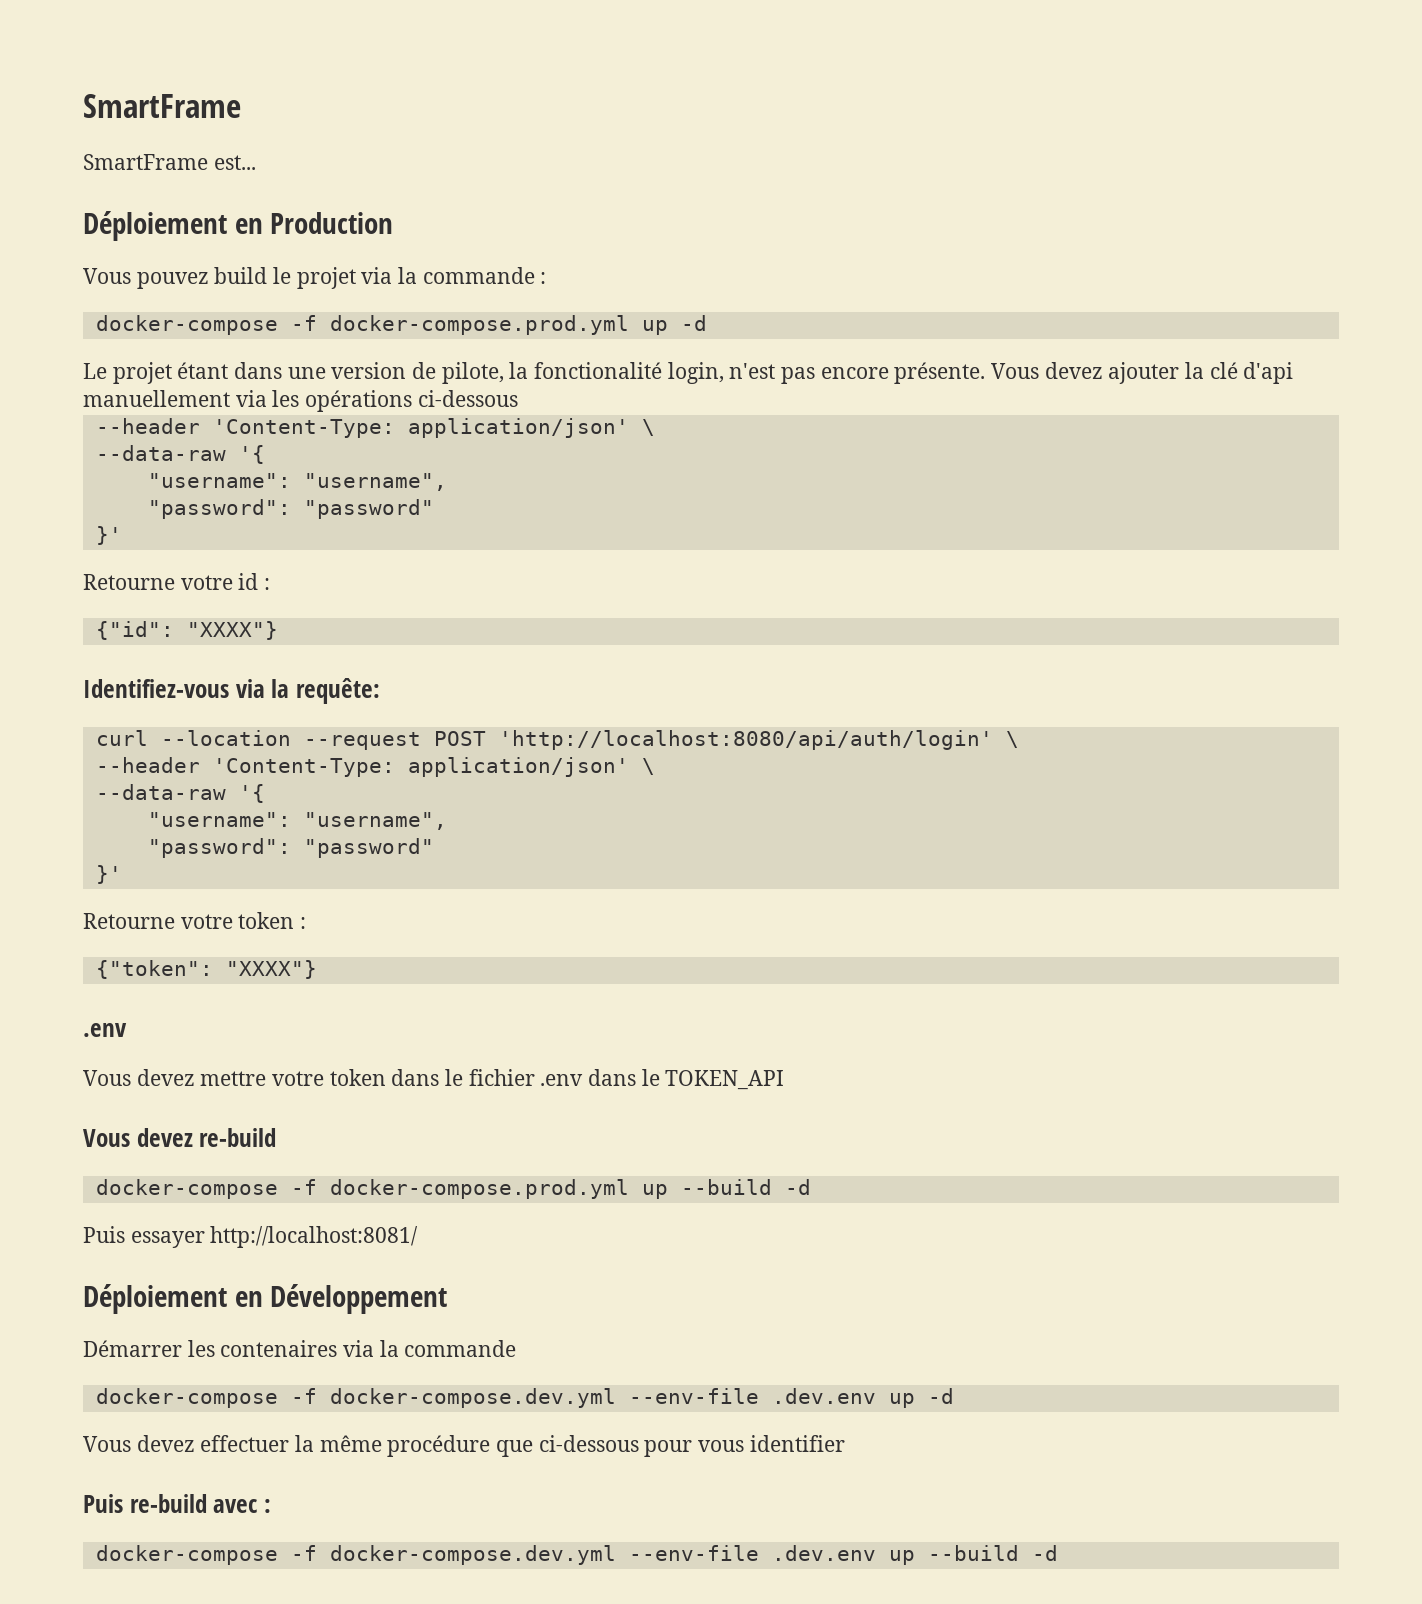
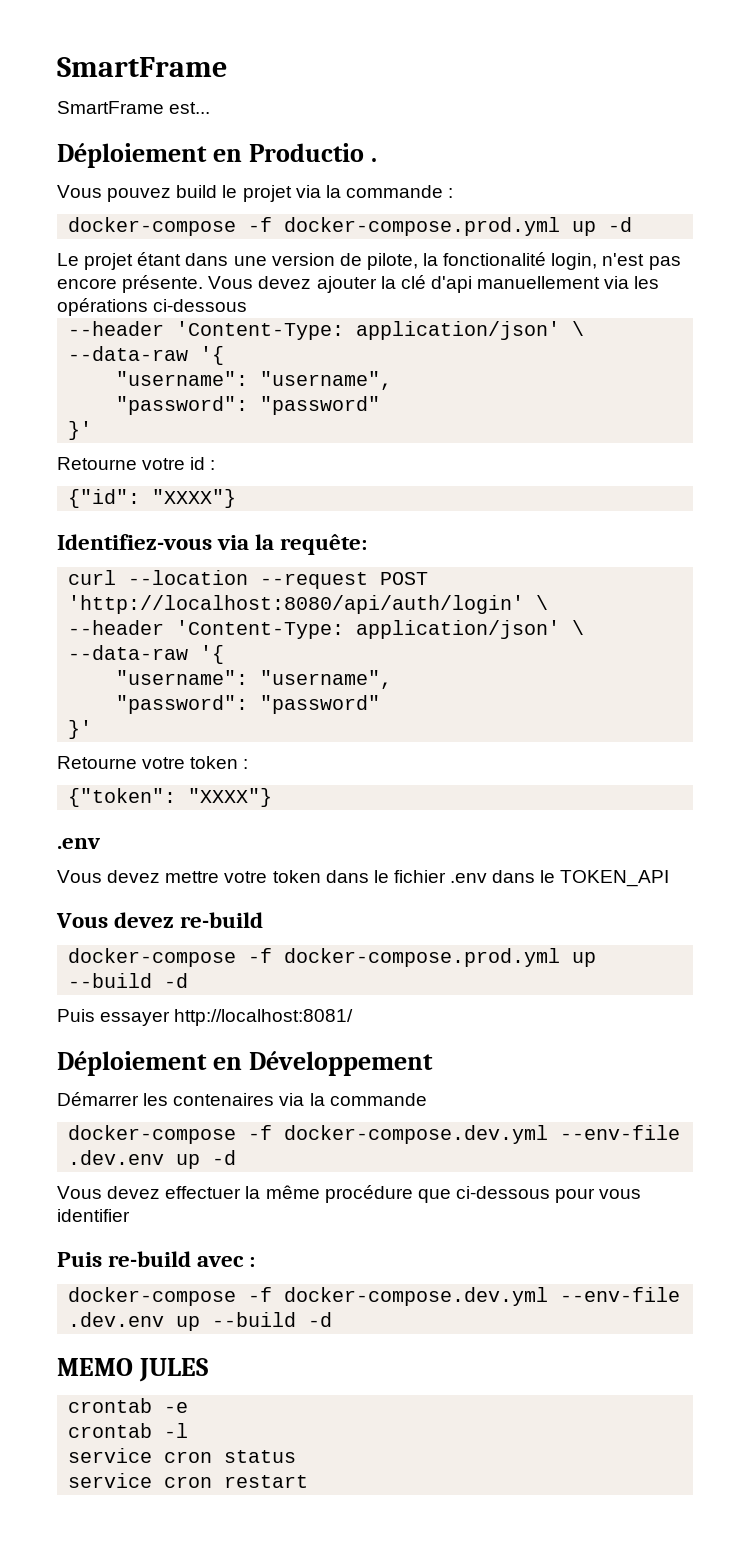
- Déploiement en Production
+ Déploiement en Productio .
+ MEMO JULES
+ crontab -e
+ crontab -l
+ service cron status
+ service cron restart

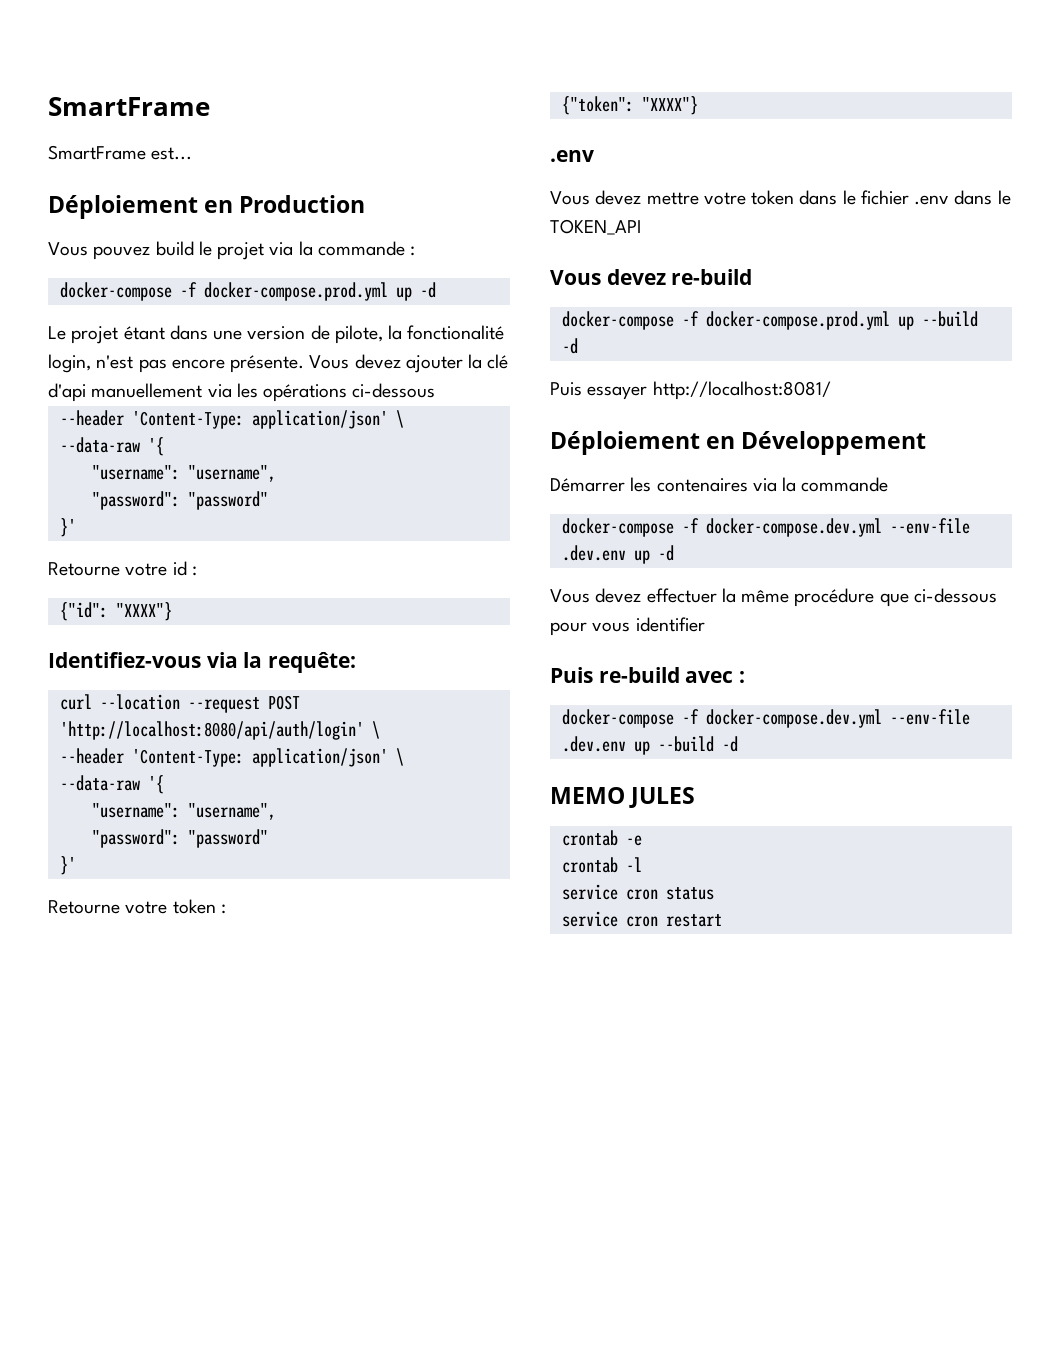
- Déploiement en Productio .
+ Déploiement en Production

